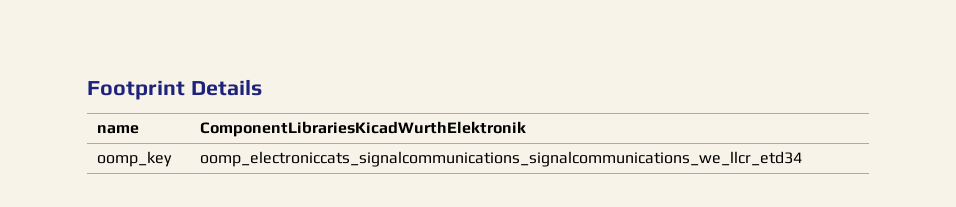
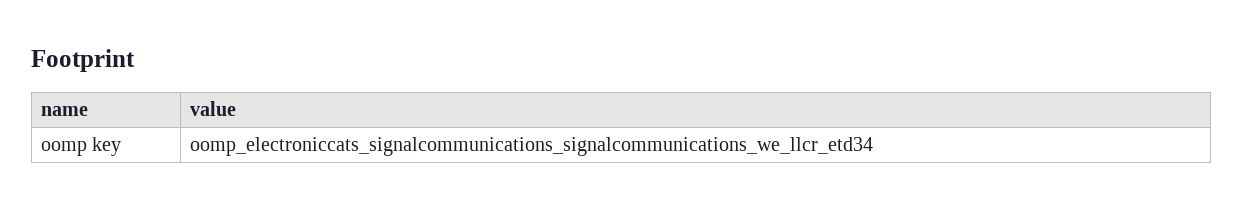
- Footprint Details
+ Footprint
- name | ComponentLibrariesKicadWurthElektronik
- oomp_key | oomp_electroniccats_signalcommunications_signalcommunications_we_llcr_etd34
+ name | value
+ oomp key | oomp_electroniccats_signalcommunications_signalcommunications_we_llcr_etd34

